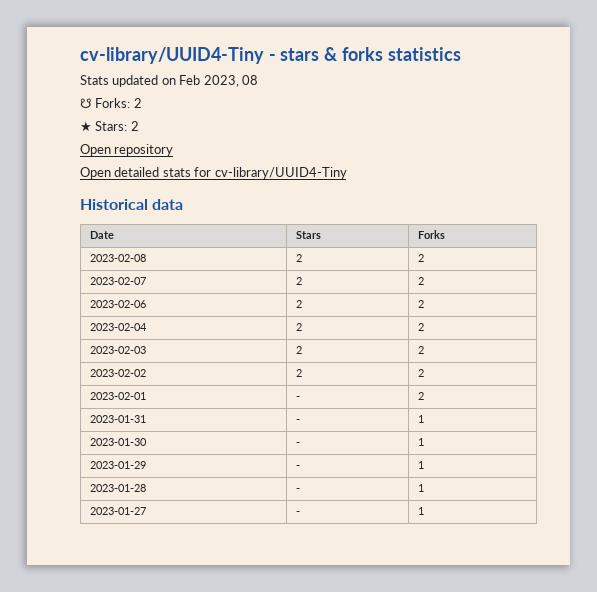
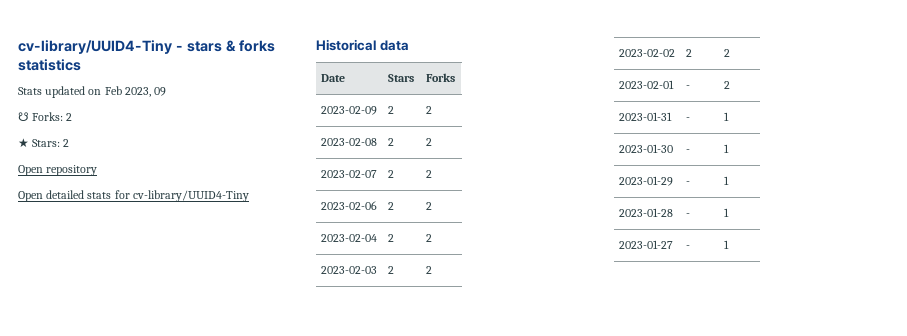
- Stats updated on Feb 2023, 08
+ Stats updated on Feb 2023, 09
+ 2023-02-09 | 2 | 2

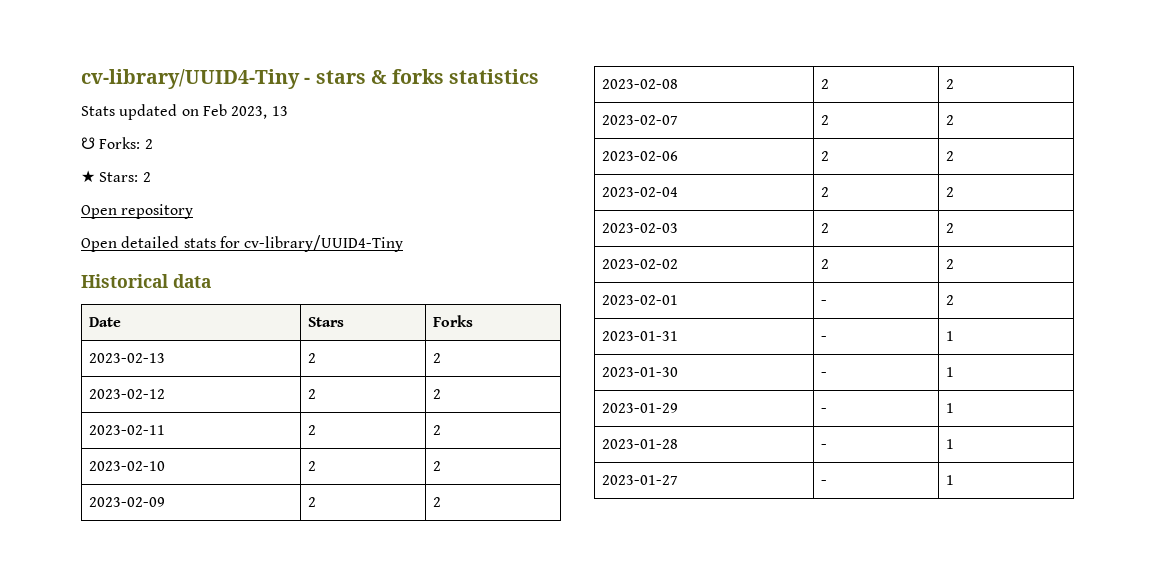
- Stats updated on Feb 2023, 09
+ Stats updated on Feb 2023, 13
+ 2023-02-13 | 2 | 2
+ 2023-02-12 | 2 | 2
+ 2023-02-11 | 2 | 2
+ 2023-02-10 | 2 | 2

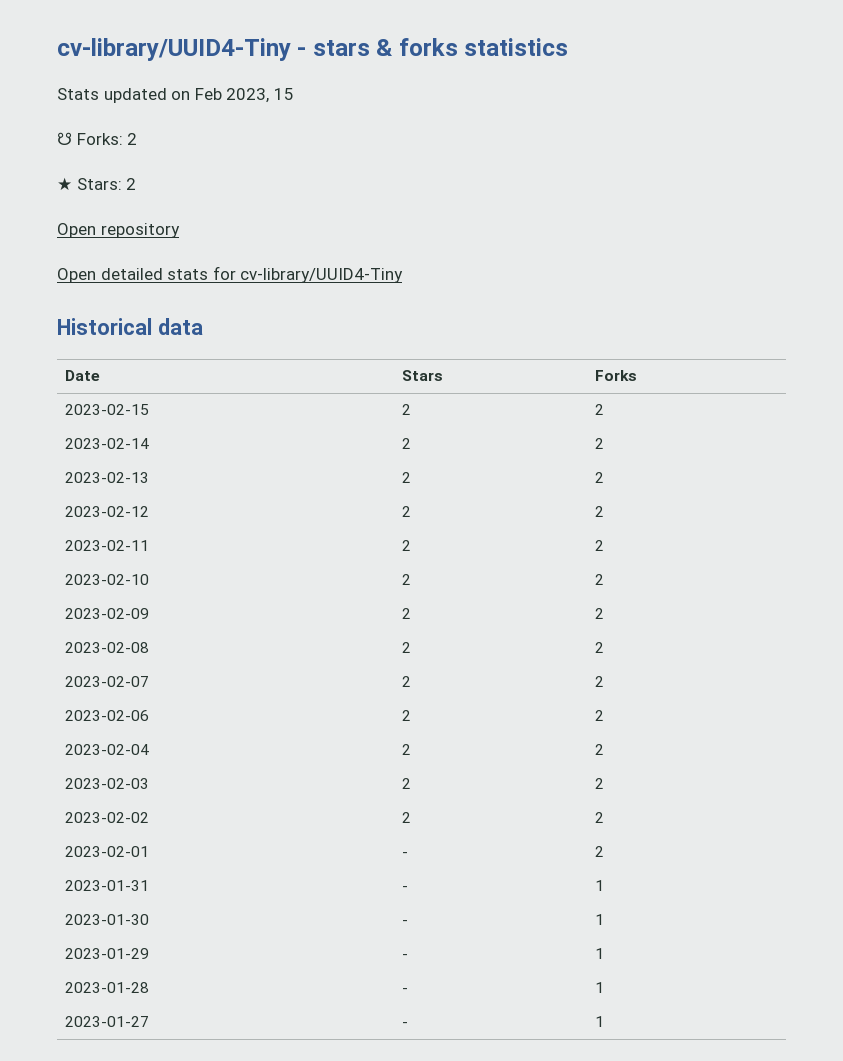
- Stats updated on Feb 2023, 13
+ Stats updated on Feb 2023, 15
+ 2023-02-15 | 2 | 2
+ 2023-02-14 | 2 | 2

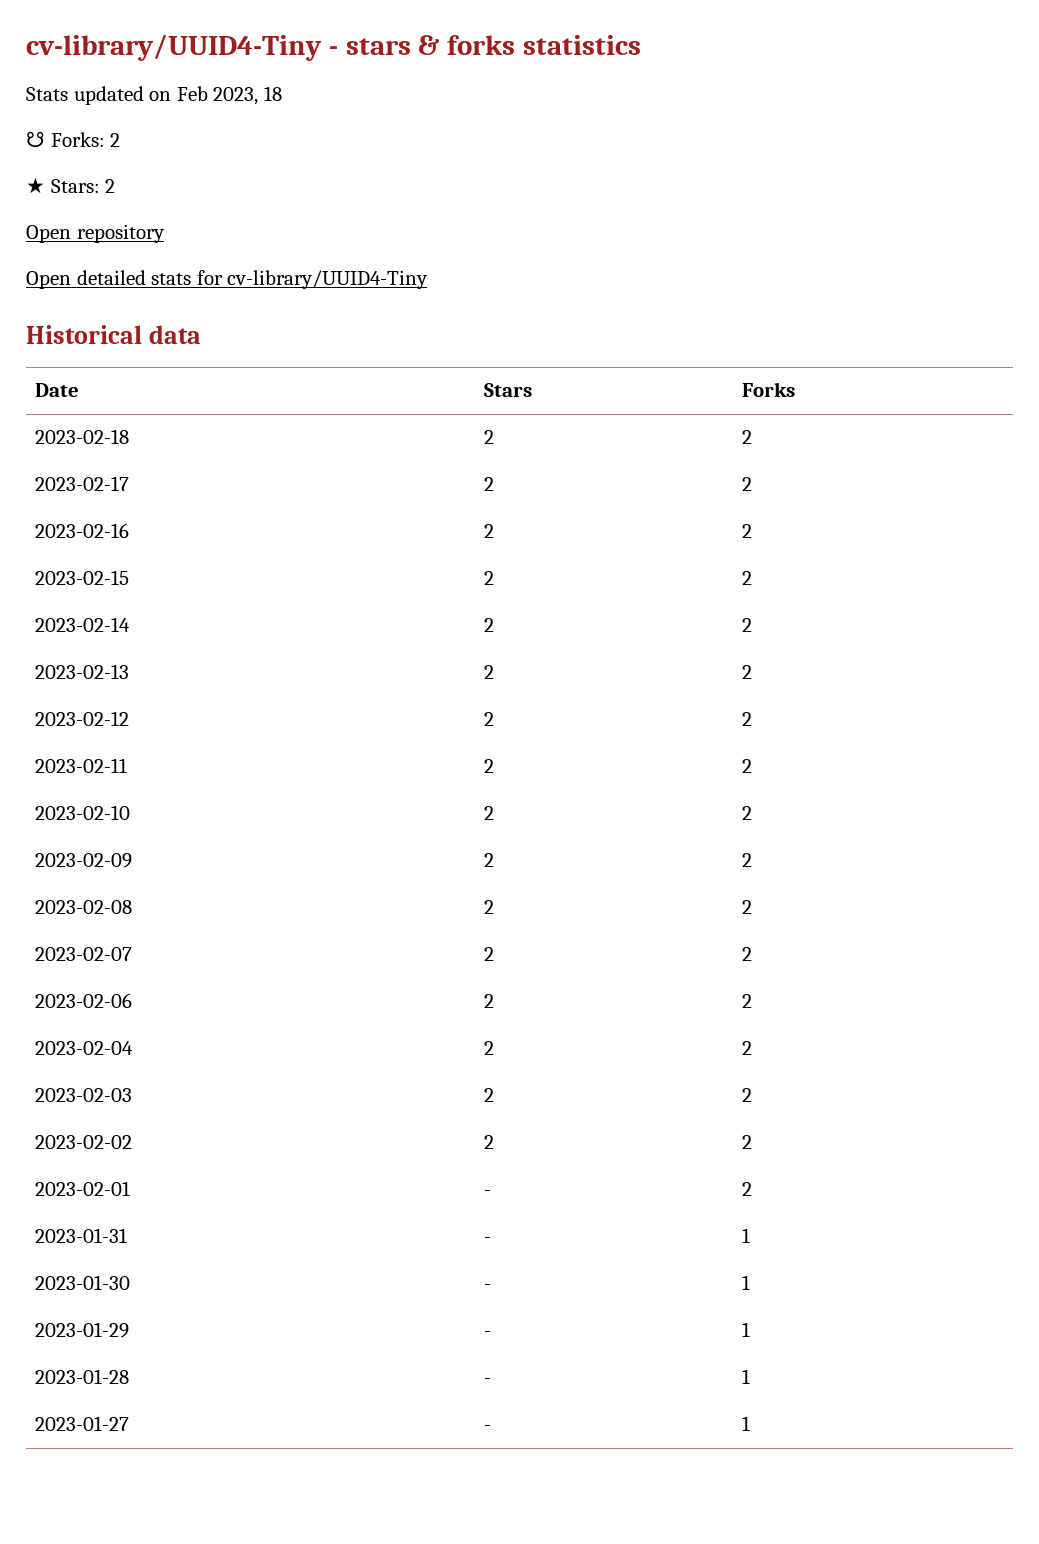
- Stats updated on Feb 2023, 15
+ Stats updated on Feb 2023, 18
+ 2023-02-18 | 2 | 2
+ 2023-02-17 | 2 | 2
+ 2023-02-16 | 2 | 2

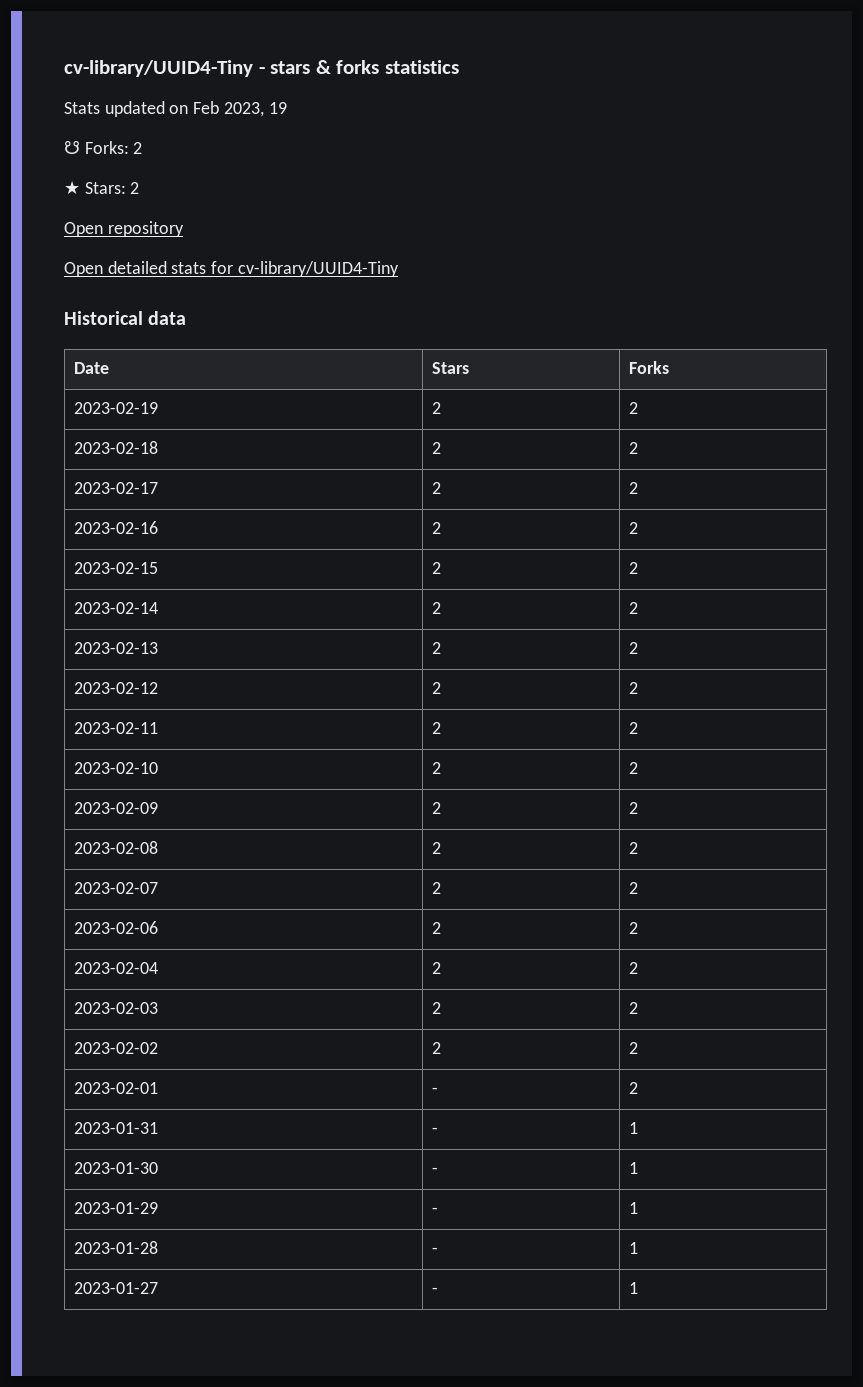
- Stats updated on Feb 2023, 18
+ Stats updated on Feb 2023, 19
+ 2023-02-19 | 2 | 2

